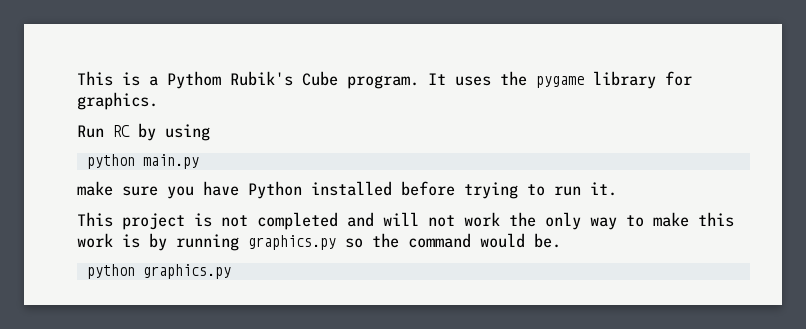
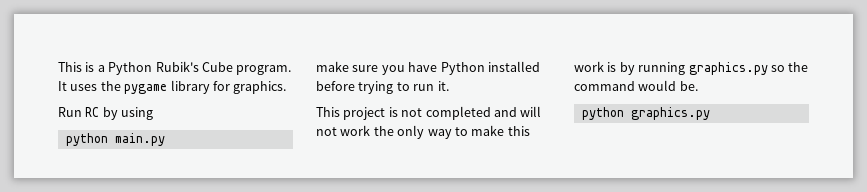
- This is a Pythom Rubik's Cube program.
+ This is a Python Rubik's Cube program.

